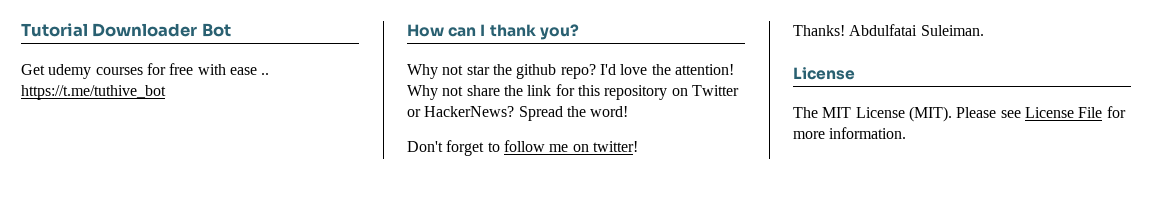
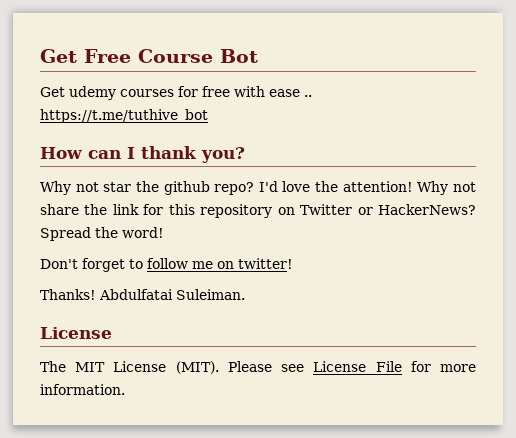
- Tutorial Downloader Bot
+ Get Free Course Bot

